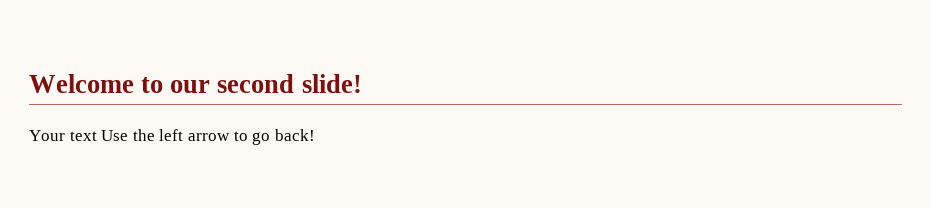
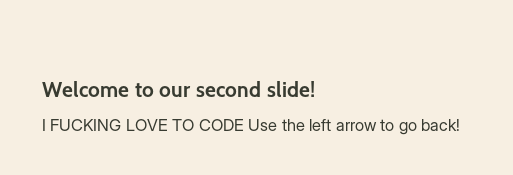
- Your text Use the left arrow to go back!
+ I FUCKING LOVE TO CODE Use the left arrow to go back!

